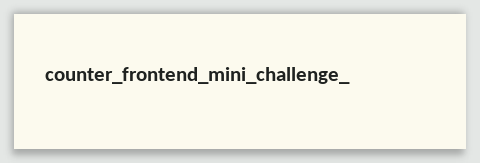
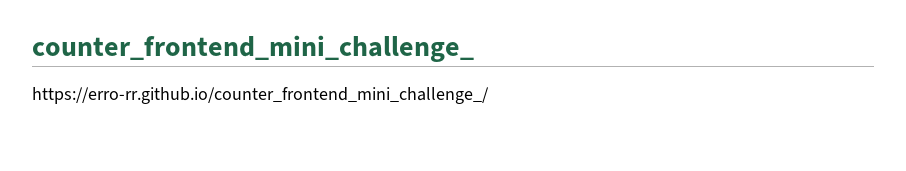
+ https://erro-rr.github.io/counter_frontend_mini_challenge_/

